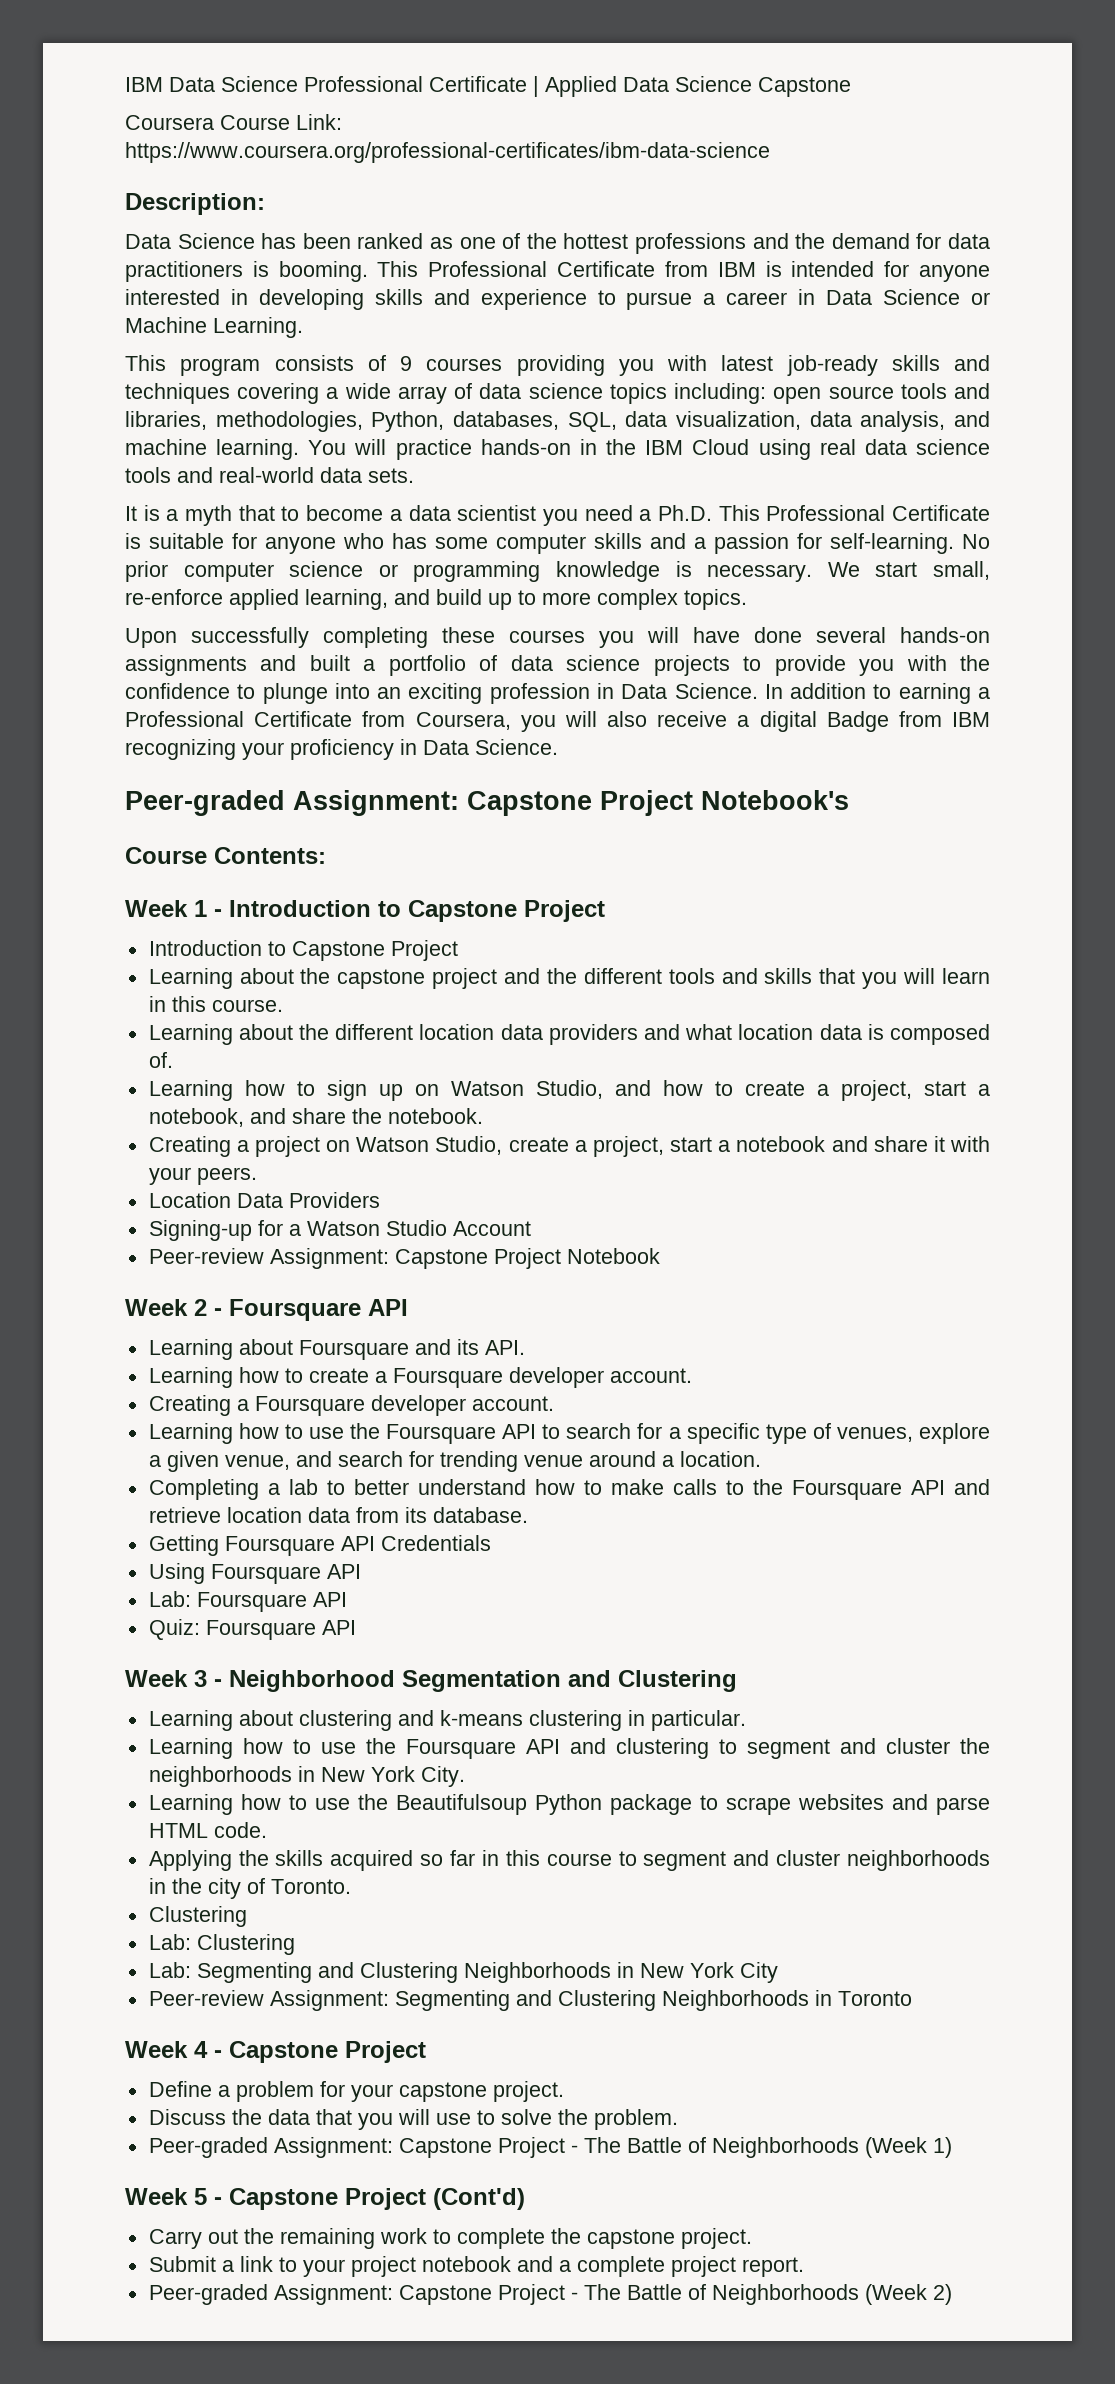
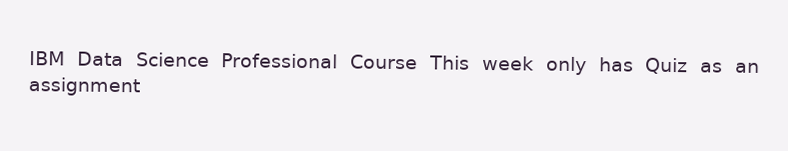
- IBM Data Science Professional Certificate | Applied Data Science Capstone
- Coursera Course Link: https://www.coursera.org/professional-certificates/ibm-data-science
- Description:
- Data Science has been ranked as one of the hottest professions and the demand for data practitioners is booming. This Professional Certificate from IBM is intended for anyone interested in developing skills and experience to pursue a career in Data Science or Machine Learning.
- This program consists of 9 courses providing you with latest job-ready skills and techniques covering a wide array of data science topics including: open source tools and libraries, methodologies, Python, databases, SQL, data visualization, data analysis, and machine learning. You will practice hands-on in the IBM Cloud using real data science tools and real-world data sets.
- It is a myth that to become a data scientist you need a Ph.D. This Professional Certificate is suitable for anyone who has some computer skills and a passion for self-learning. No prior computer science or programming knowledge is necessary. We start small, re-enforce applied learning, and build up to more complex topics.
- Upon successfully completing these courses you will have done several hands-on assignments and built a portfolio of data science projects to provide you with the confidence to plunge into an exciting profession in Data Science. In addition to earning a Professional Certificate from Coursera, you will also receive a digital Badge from IBM recognizing your proficiency in Data Science.
- Peer-graded Assignment: Capstone Project Notebook's
- Course Contents:
- Week 1 - Introduction to Capstone Project
- Introduction to Capstone Project
- Learning about the capstone project and the different tools and skills that you will learn in this course.
- Learning about the different location data providers and what location data is composed of.
- Learning how to sign up on Watson Studio, and how to create a project, start a notebook, and share the notebook.
- Creating a project on Watson Studio, create a project, start a notebook and share it with your peers.
- Location Data Providers
- Signing-up for a Watson Studio Account
- Peer-review Assignment: Capstone Project Notebook
- Week 2 - Foursquare API
- Learning about Foursquare and its API.
- Learning how to create a Foursquare developer account.
- Creating a Foursquare developer account.
- Learning how to use the Foursquare API to search for a specific type of venues, explore a given venue, and search for trending venue around a location.
- Completing a lab to better understand how to make calls to the Foursquare API and retrieve location data from its database.
- Getting Foursquare API Credentials
- Using Foursquare API
- Lab: Foursquare API
- Quiz: Foursquare API
- Week 3 - Neighborhood Segmentation and Clustering
- Learning about clustering and k-means clustering in particular.
- Learning how to use the Foursquare API and clustering to segment and cluster the neighborhoods in New York City.
- Learning how to use the Beautifulsoup Python package to scrape websites and parse HTML code.
- Applying the skills acquired so far in this course to segment and cluster neighborhoods in the city of Toronto.
- Clustering
- Lab: Clustering
- Lab: Segmenting and Clustering Neighborhoods in New York City
- Peer-review Assignment: Segmenting and Clustering Neighborhoods in Toronto
- Week 4 - Capstone Project
- Define a problem for your capstone project.
- Discuss the data that you will use to solve the problem.
- Peer-graded Assignment: Capstone Project - The Battle of Neighborhoods (Week 1)
- Week 5 - Capstone Project (Cont'd)
- Carry out the remaining work to complete the capstone project.
- Submit a link to your project notebook and a complete project report.
- Peer-graded Assignment: Capstone Project - The Battle of Neighborhoods (Week 2)
+ IBM Data Science Professional Course This week only has Quiz as an assignment

